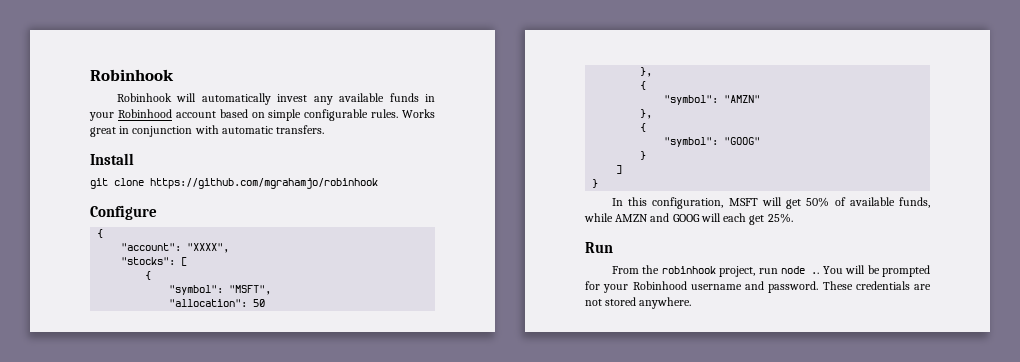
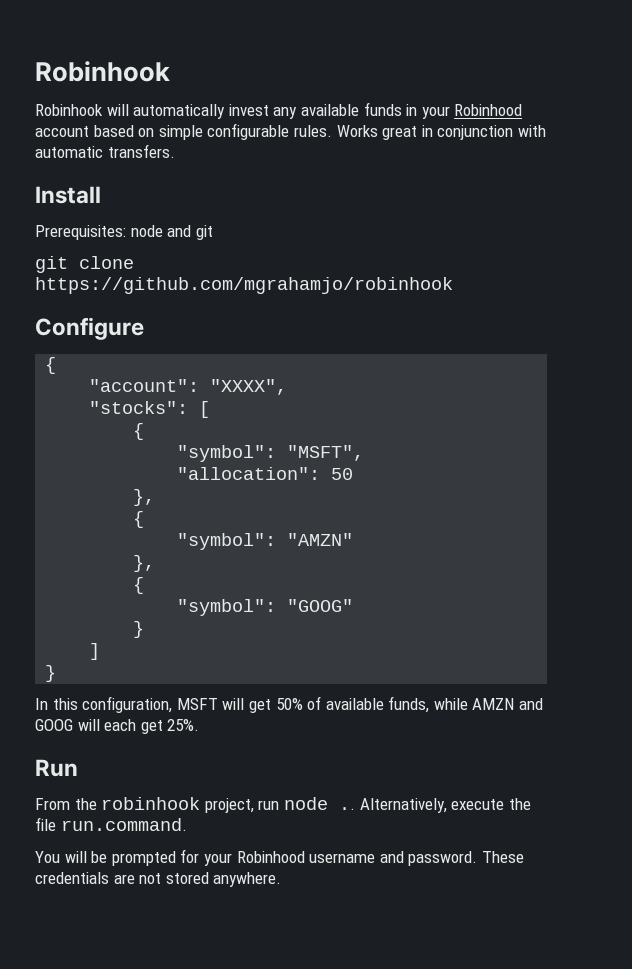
+ Prerequisites: node and git
- From the robinhook project, run node .. You will be prompted for your Robinhood username and password.
+ From the robinhook project, run node .. Alternatively, execute the file run.command.
+ You will be prompted for your Robinhood username and password.

